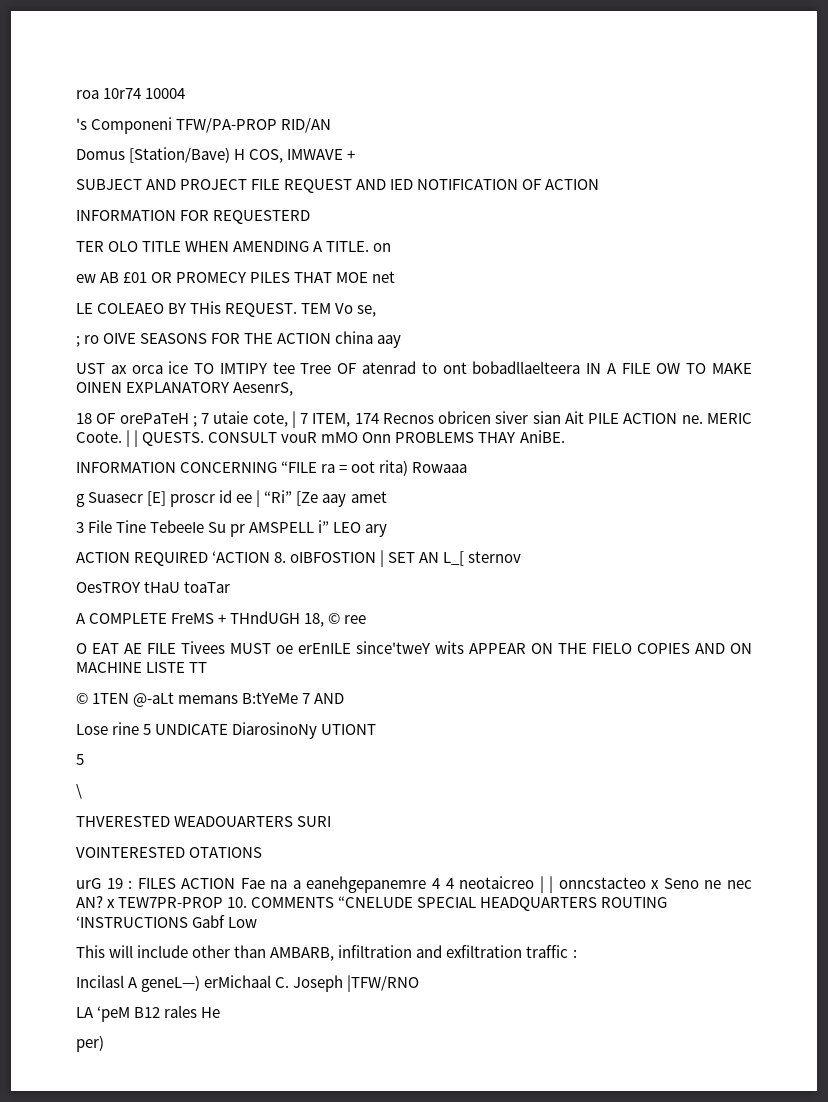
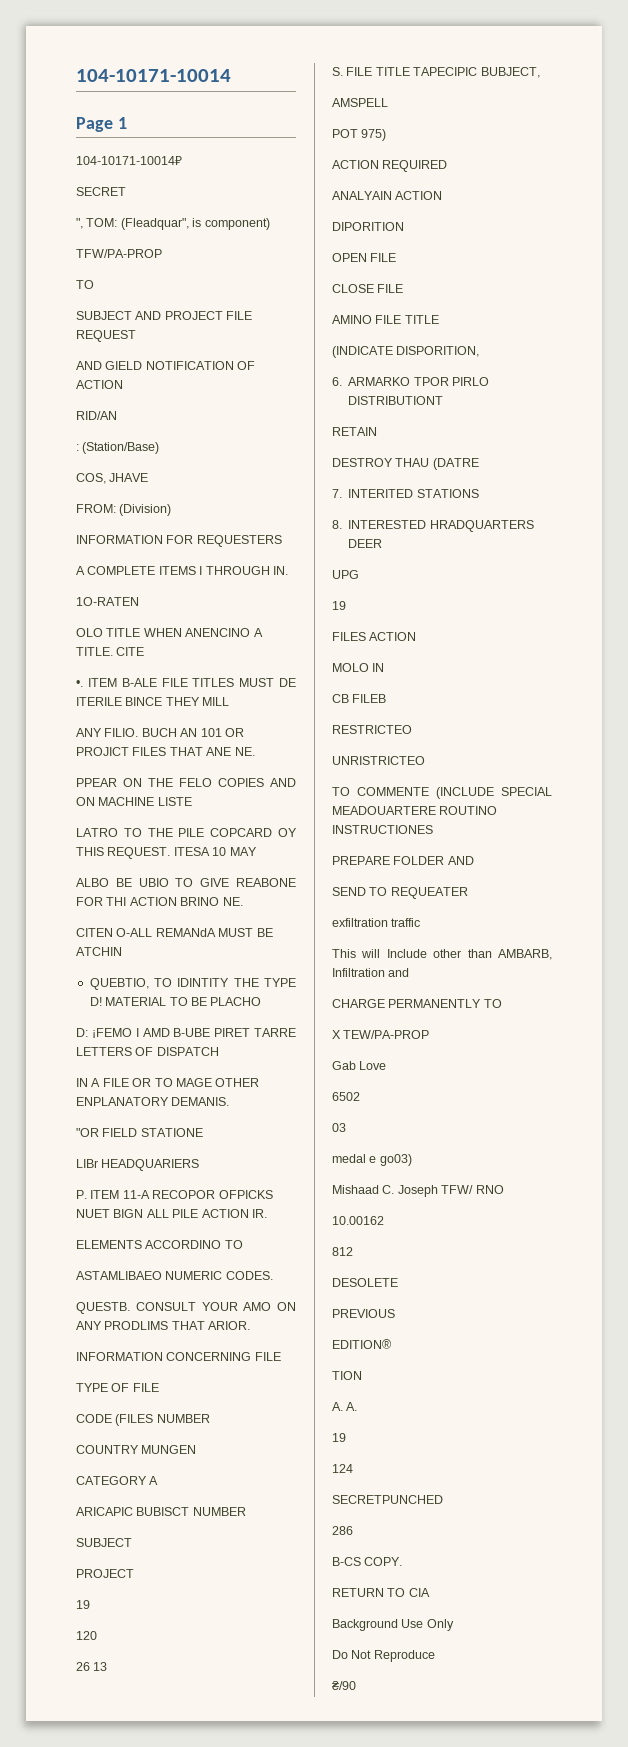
- roa 10r74 10004
- 's Componeni TFW/PA-PROP RID/AN
- Domus [Station/Bave) H COS, IMWAVE +
+ 104-10171-10014
+ Page 1
+ 104-10171-10014₽
+ SECRET
+ ", TOM: (Fleadquar", is component)
+ TFW/PA-PROP
+ TO
- SUBJECT AND PROJECT FILE REQUEST AND IED NOTIFICATION OF ACTION
+ SUBJECT AND PROJECT FILE REQUEST
+ AND GIELD NOTIFICATION OF ACTION
- INFORMATION FOR REQUESTERD
- TER OLO TITLE WHEN AMENDING A TITLE. on
- ew AB £01 OR PROMECY PILES THAT MOE net
- LE COLEAEO BY THis REQUEST. TEM Vo se,
- ; ro OIVE SEASONS FOR THE ACTION china aay
- UST ax orca ice TO IMTIPY tee Tree OF atenrad to ont bobadllaelteera IN A FILE OW TO MAKE OINEN EXPLANATORY AesenrS,
- 18 OF orePaTeH ; 7 utaie cote, | 7 ITEM, 174 Recnos obricen siver sian Ait PILE ACTION ne. MERIC Coote. | | QUESTS. CONSULT vouR mMO Onn PROBLEMS THAY AniBE.
- INFORMATION CONCERNING “FILE ra = oot rita) Rowaaa
- g Suasecr [E] proscr id ee | “Ri” [Ze aay amet
- 3 File Tine TebeeIe Su pr AMSPELL i” LEO ary
- ACTION REQUIRED ‘ACTION 8. oIBFOSTION | SET AN L_[ sternov
- OesTROY tHaU toaTar
- A COMPLETE FreMS + THndUGH 18, © ree
- O EAT AE FILE Tivees MUST oe erEnILE since'tweY wits APPEAR ON THE FIELO COPIES AND ON MACHINE LISTE TT
- © 1TEN @-aLt memans B:tYeMe 7 AND
- Lose rine 5 UNDICATE DiarosinoNy UTIONT
- 5
- \
- THVERESTED WEADOUARTERS SURI
- VOINTERESTED OTATIONS
- urG 19 : FILES ACTION Fae na a eanehgepanemre 4 4 neotaicreo | | onncstacteo x Seno ne nec AN? x TEW7PR-PROP 10. COMMENTS “CNELUDE SPECIAL HEADQUARTERS ROUTING ‘INSTRUCTIONS Gabf Low
+ RID/AN
+ : (Station/Base)
+ COS, JHAVE
+ FROM: (Division)
+ INFORMATION FOR REQUESTERS
+ A COMPLETE ITEMS I THROUGH IN.
+ 1O-RATEN
+ OLO TITLE WHEN ANENCINO A TITLE. CITE
+ •. ITEM B-ALE FILE TITLES MUST DE ITERILE BINCE THEY MILL
+ ANY FILIO. BUCH AN 101 OR PROJICT FILES THAT ANE NE.
+ PPEAR ON THE FELO COPIES AND ON MACHINE LISTE
+ LATRO TO THE PILE COPCARD OY THIS REQUEST. ITESA 10 MAY
+ ALBO BE UBIO TO GIVE REABONE FOR THI ACTION BRINO NE.
+ CITEN O-ALL REMANdA MUST BE ATCHIN
+ QUEBTIO, TO IDINTITY THE TYPE D! MATERIAL TO BE PLACHO
+ D: ¡FEMO I AMD B-UBE PIRET TARRE LETTERS OF DISPATCH
+ IN A FILE OR TO MAGE OTHER ENPLANATORY DEMANIS.
+ "OR FIELD STATIONE
+ LIBr HEADQUARIERS
+ P. ITEM 11-A RECOPOR OFPICKS NUET BIGN ALL PILE ACTION IR.
+ ELEMENTS ACCORDINO TO
+ ASTAMLIBAEO NUMERIC CODES.
+ QUESTB. CONSULT YOUR AMO ON ANY PRODLIMS THAT ARIOR.
+ INFORMATION CONCERNING FILE
+ TYPE OF FILE
+ CODE (FILES NUMBER
+ COUNTRY MUNGEN
+ CATEGORY A
+ ARICAPIC BUBISCT NUMBER
+ SUBJECT
+ PROJECT
+ 19
+ 120
+ 26 13
+ S. FILE TITLE TAPECIPIC BUBJECT,
+ AMSPELL
+ POT 975)
+ ACTION REQUIRED
+ ANALYAIN ACTION
+ DIPORITION
+ OPEN FILE
+ CLOSE FILE
+ AMINO FILE TITLE
+ (INDICATE DISPORITION,
+ 6. ARMARKO TPOR PIRLO DISTRIBUTIONT
+ RETAIN
+ DESTROY THAU (DATRE
+ 7. INTERITED STATIONS
+ 8. INTERESTED HRADQUARTERS DEER
+ UPG
+ 19
+ FILES ACTION
+ MOLO IN
+ CB FILEB
+ RESTRICTEO
+ UNRISTRICTEO
+ TO COMMENTE (INCLUDE SPECIAL MEADOUARTERE ROUTINO INSTRUCTIONES
+ PREPARE FOLDER AND
+ SEND TO REQUEATER
+ exfiltration traffic
- This will include other than AMBARB, infiltration and exfiltration traffic :
- Incilasl A geneL—) erMichaal C. Joseph |TFW/RNO
- LA ‘peM B12 rales He
- per)
+ This will Include other than AMBARB, Infiltration and
+ CHARGE PERMANENTLY TO
+ X TEW/PA-PROP
+ Gab Love
+ 6502
+ 03
+ medal e go03)
+ Mishaad C. Joseph TFW/ RNO
+ 10.00162
+ 812
+ DESOLETE
+ PREVIOUS
+ EDITION®
+ TION
+ A. A.
+ 19
+ 124
+ SECRETPUNCHED
+ 286
+ B-CS COPY.
+ RETURN TO CIA
+ Background Use Only
+ Do Not Reproduce
+ ₴/90

